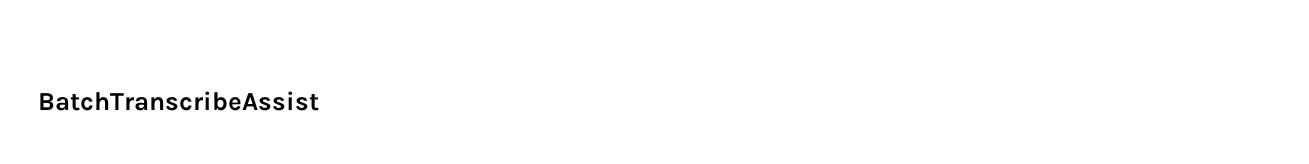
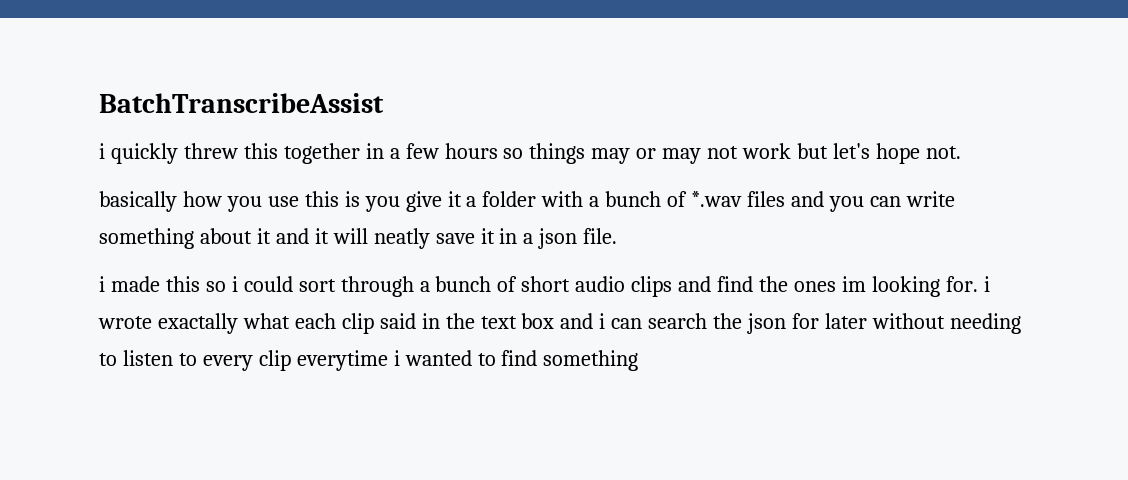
+ i quickly threw this together in a few hours so things may or may not work but let's hope not.
+ basically how you use this is you give it a folder with a bunch of *.wav files and you can write something about it and it will neatly save it in a json file.
+ i made this so i could sort through a bunch of short audio clips and find the ones im looking for. i wrote exactally what each clip said in the text box and i can search the json for later without needing to listen to every clip everytime i wanted to find something

